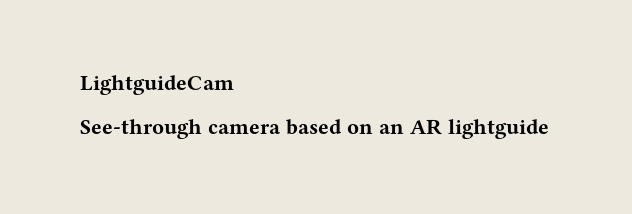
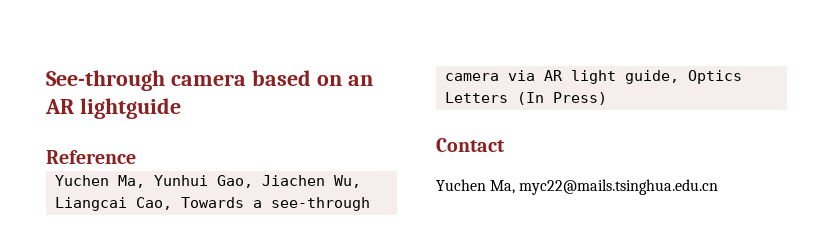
- LightguideCam
+ Reference
+ Yuchen Ma, Yunhui Gao, Jiachen Wu, Liangcai Cao, Towards a see-through camera via AR light guide, Optics Letters (In Press)
+ Contact
+ Yuchen Ma, myc22@mails.tsinghua.edu.cn

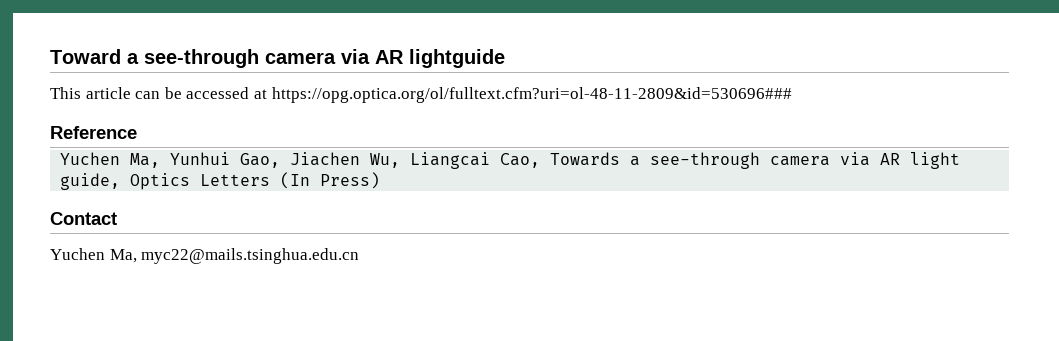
- See-through camera based on an AR lightguide
+ Toward a see-through camera via AR lightguide
+ This article can be accessed at https://opg.optica.org/ol/fulltext.cfm?uri=ol-48-11-2809&id=530696###

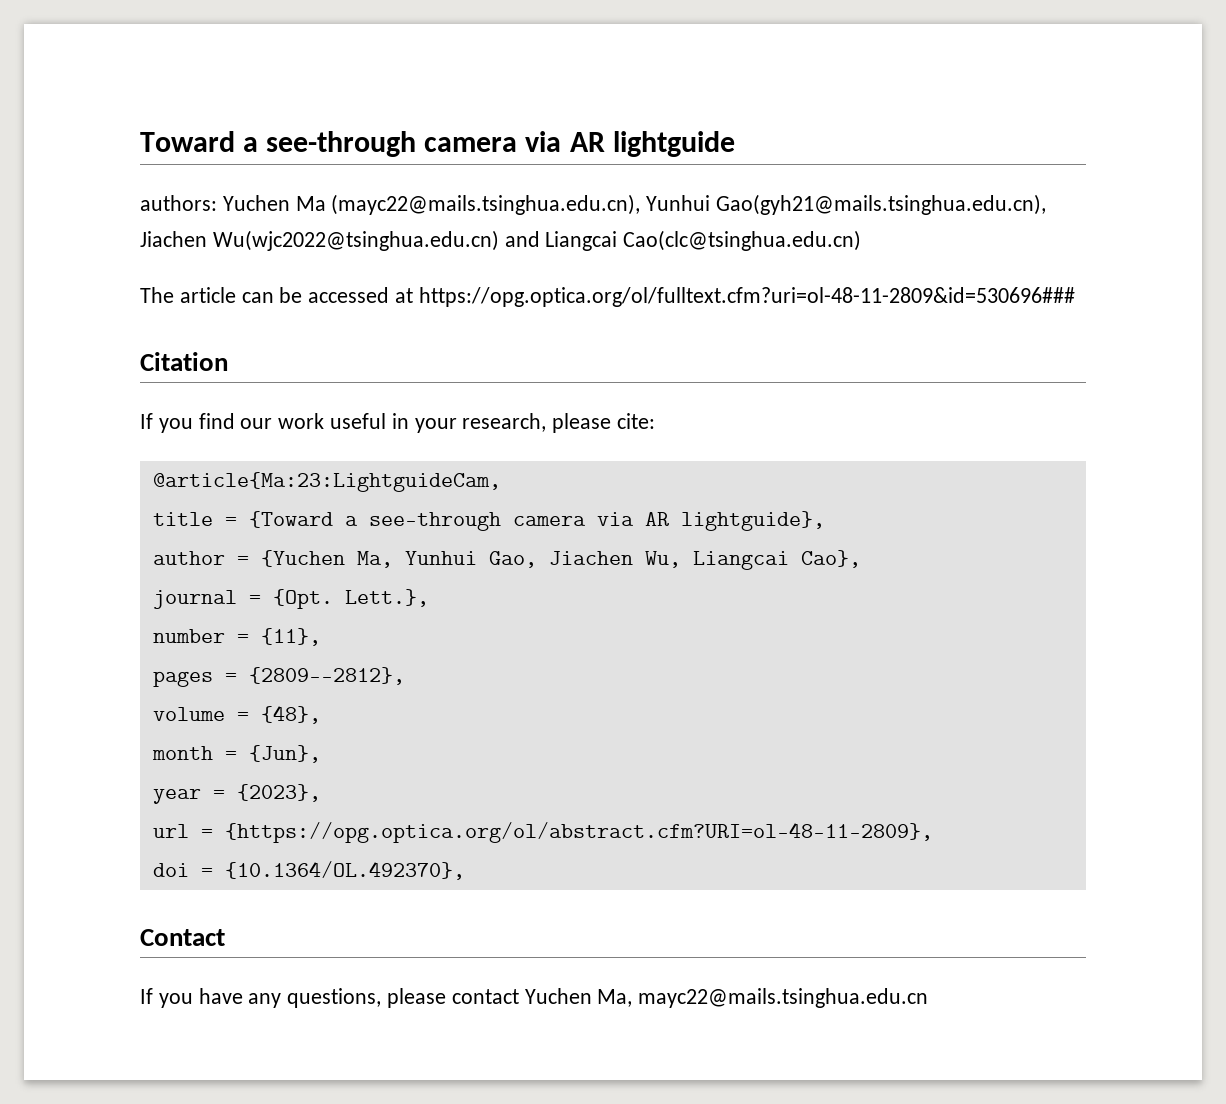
- This article can be accessed at https://opg.optica.org/ol/fulltext.cfm?uri=ol-48-11-2809&id=530696###
+ authors: Yuchen Ma (mayc22@mails.tsinghua.edu.cn), Yunhui Gao(gyh21@mails.tsinghua.edu.cn), Jiachen Wu(wjc2022@tsinghua.edu.cn) and Liangcai Cao(clc@tsinghua.edu.cn)
+ The article can be accessed at https://opg.optica.org/ol/fulltext.cfm?uri=ol-48-11-2809&id=530696###
- Reference
- Yuchen Ma, Yunhui Gao, Jiachen Wu, Liangcai Cao, Towards a see-through camera via AR light guide, Optics Letters (In Press)
+ Citation
+ If you find our work useful in your research, please cite:
+ @article{Ma:23:LightguideCam,
+ title = {Toward a see-through camera via AR lightguide},
+ author = {Yuchen Ma, Yunhui Gao, Jiachen Wu, Liangcai Cao},
+ journal = {Opt. Lett.},
+ number = {11},
+ pages = {2809--2812},
+ volume = {48},
+ month = {Jun},
+ year = {2023},
+ url = {https://opg.optica.org/ol/abstract.cfm?URI=ol-48-11-2809},
+ doi = {10.1364/OL.492370},
  Contact
- Yuchen Ma, myc22@mails.tsinghua.edu.cn
+ If you have any questions, please contact Yuchen Ma, mayc22@mails.tsinghua.edu.cn

